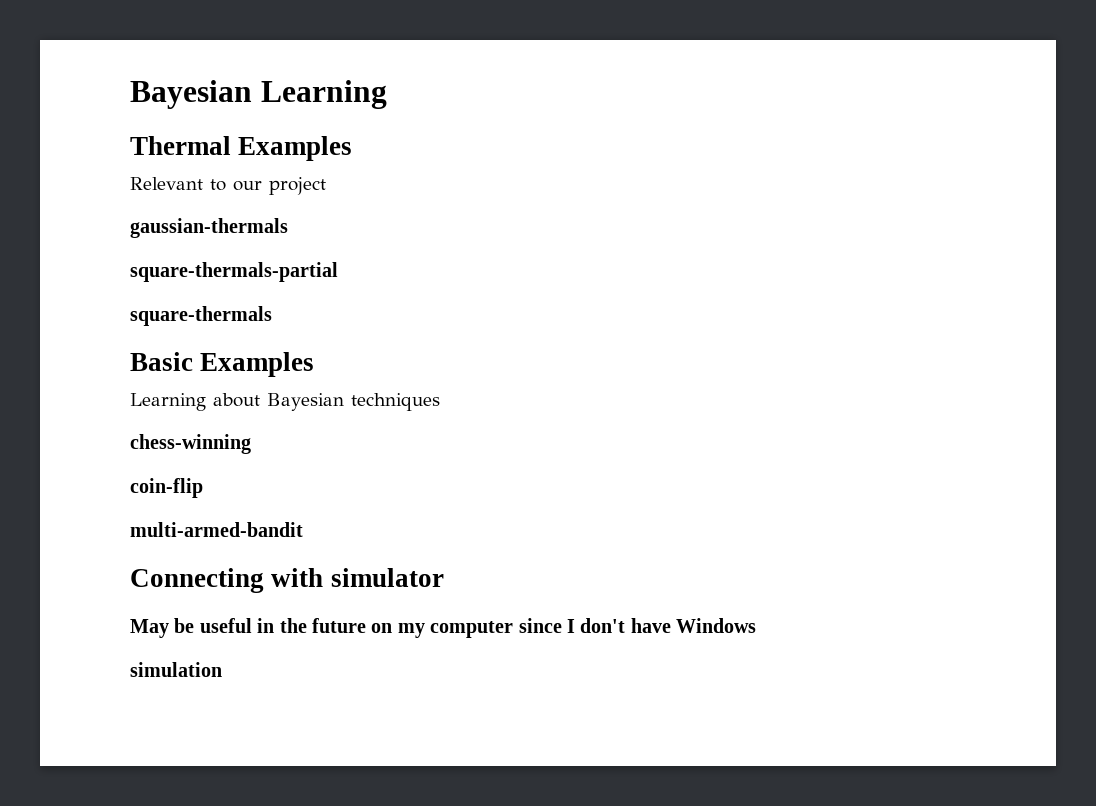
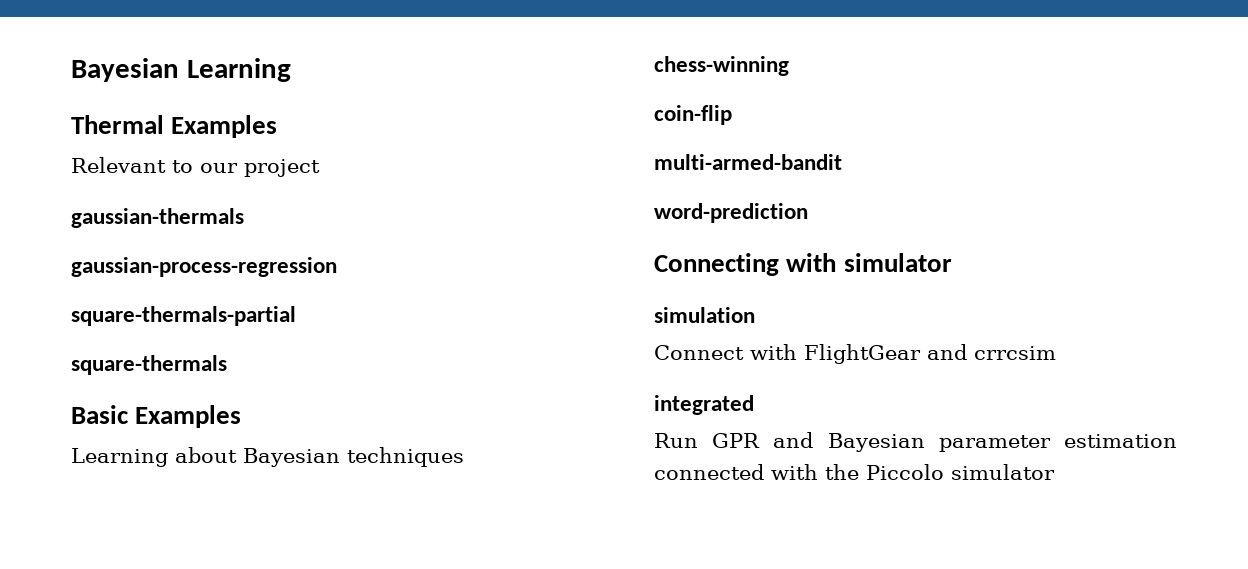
+ gaussian-process-regression
+ word-prediction
- May be useful in the future on my computer since I don't have Windows
  simulation
+ Connect with FlightGear and crrcsim
+ integrated
+ Run GPR and Bayesian parameter estimation connected with the Piccolo simulator

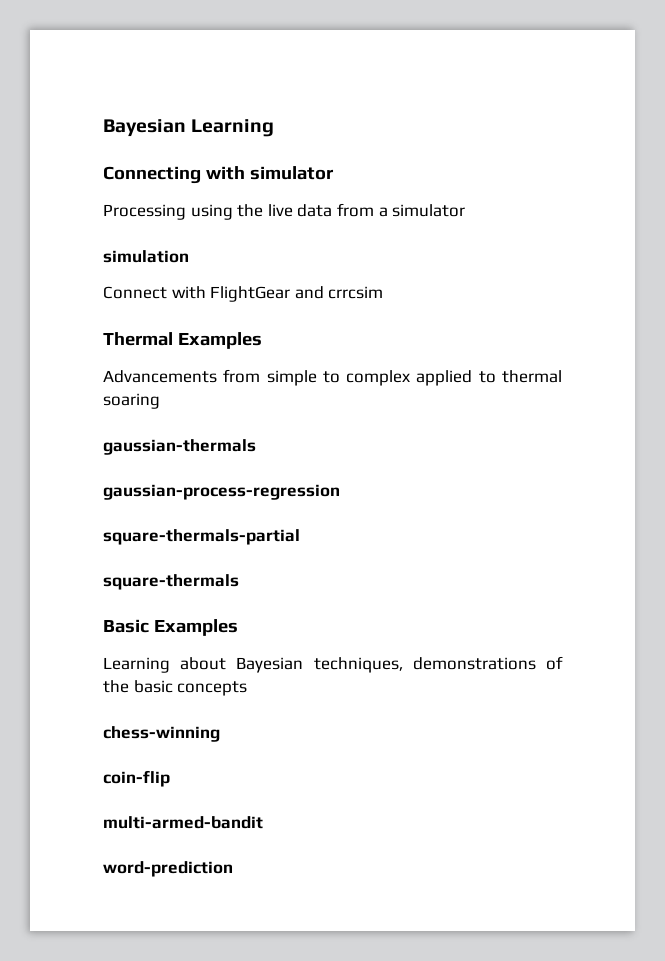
+ Connecting with simulator
+ Processing using the live data from a simulator
+ simulation
+ Connect with FlightGear and crrcsim
  Thermal Examples
- Relevant to our project
+ Advancements from simple to complex applied to thermal soaring
- Learning about Bayesian techniques
+ Learning about Bayesian techniques, demonstrations of the basic concepts
  chess-winning
  coin-flip
  multi-armed-bandit
  word-prediction
- Connecting with simulator
- simulation
- Connect with FlightGear and crrcsim
- integrated
- Run GPR and Bayesian parameter estimation connected with the Piccolo simulator

